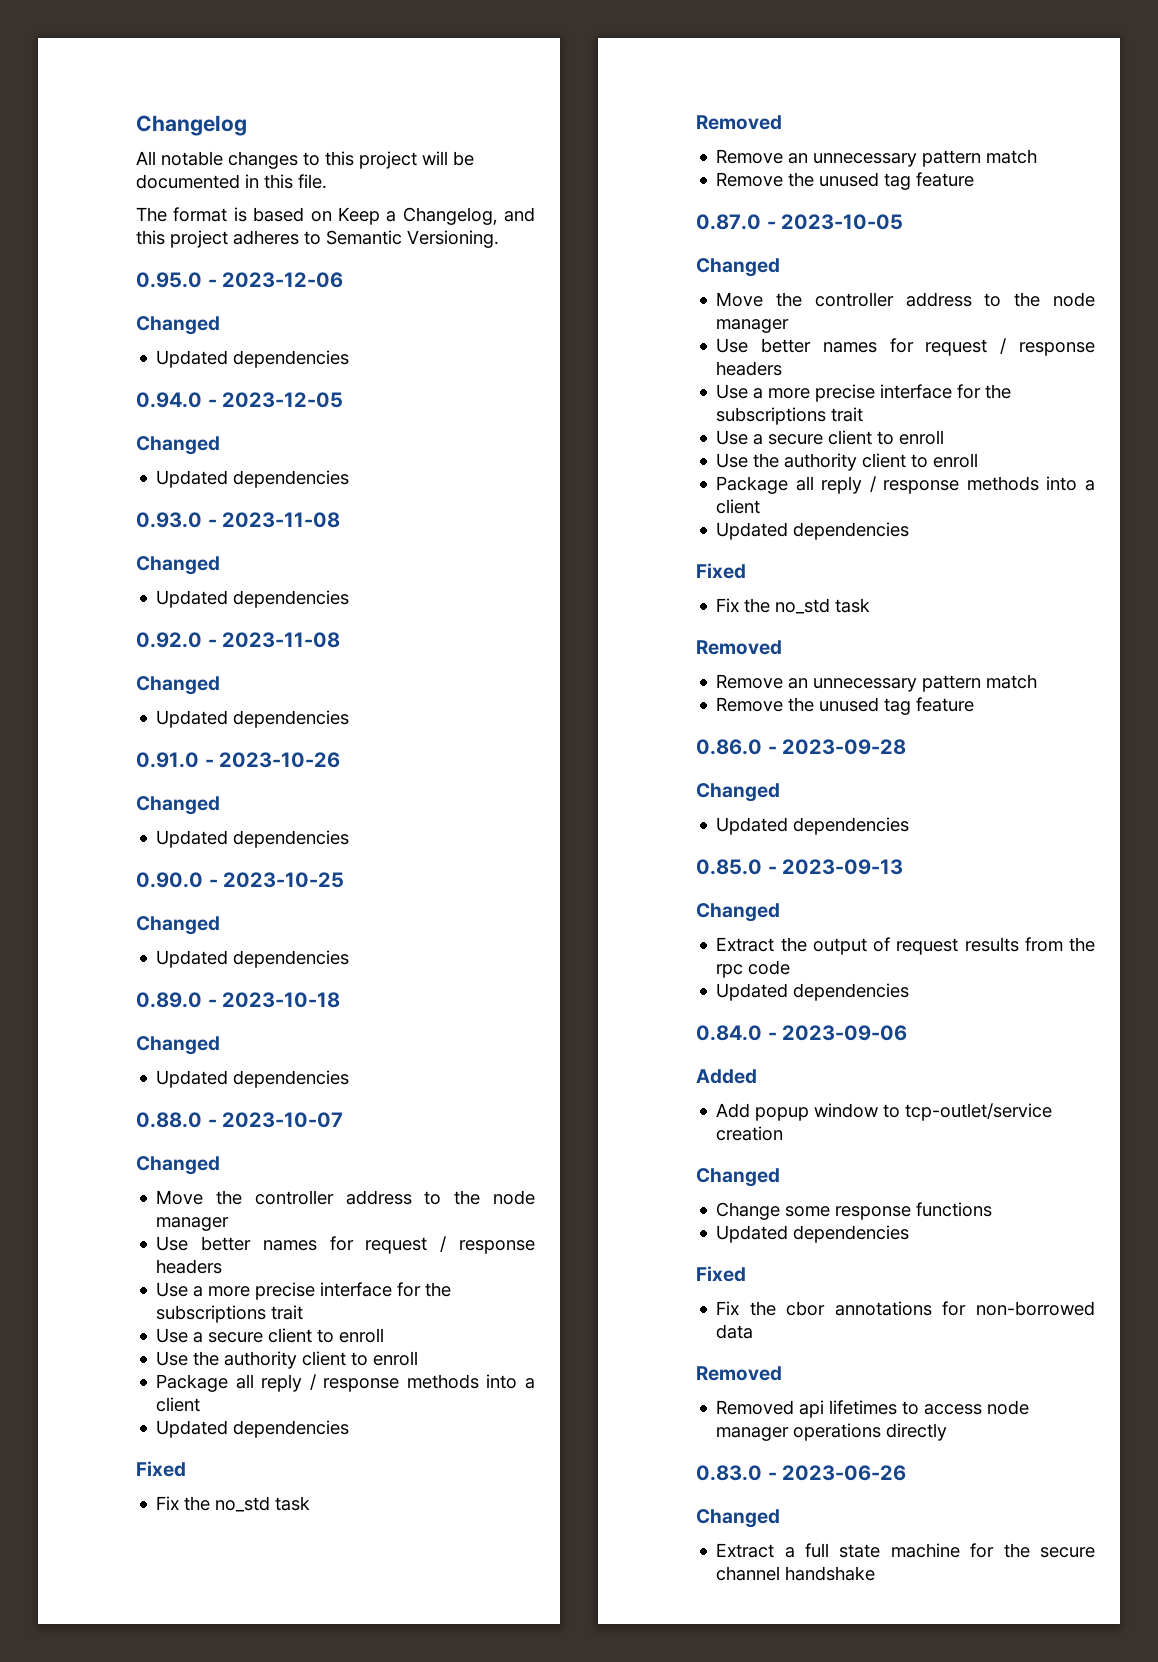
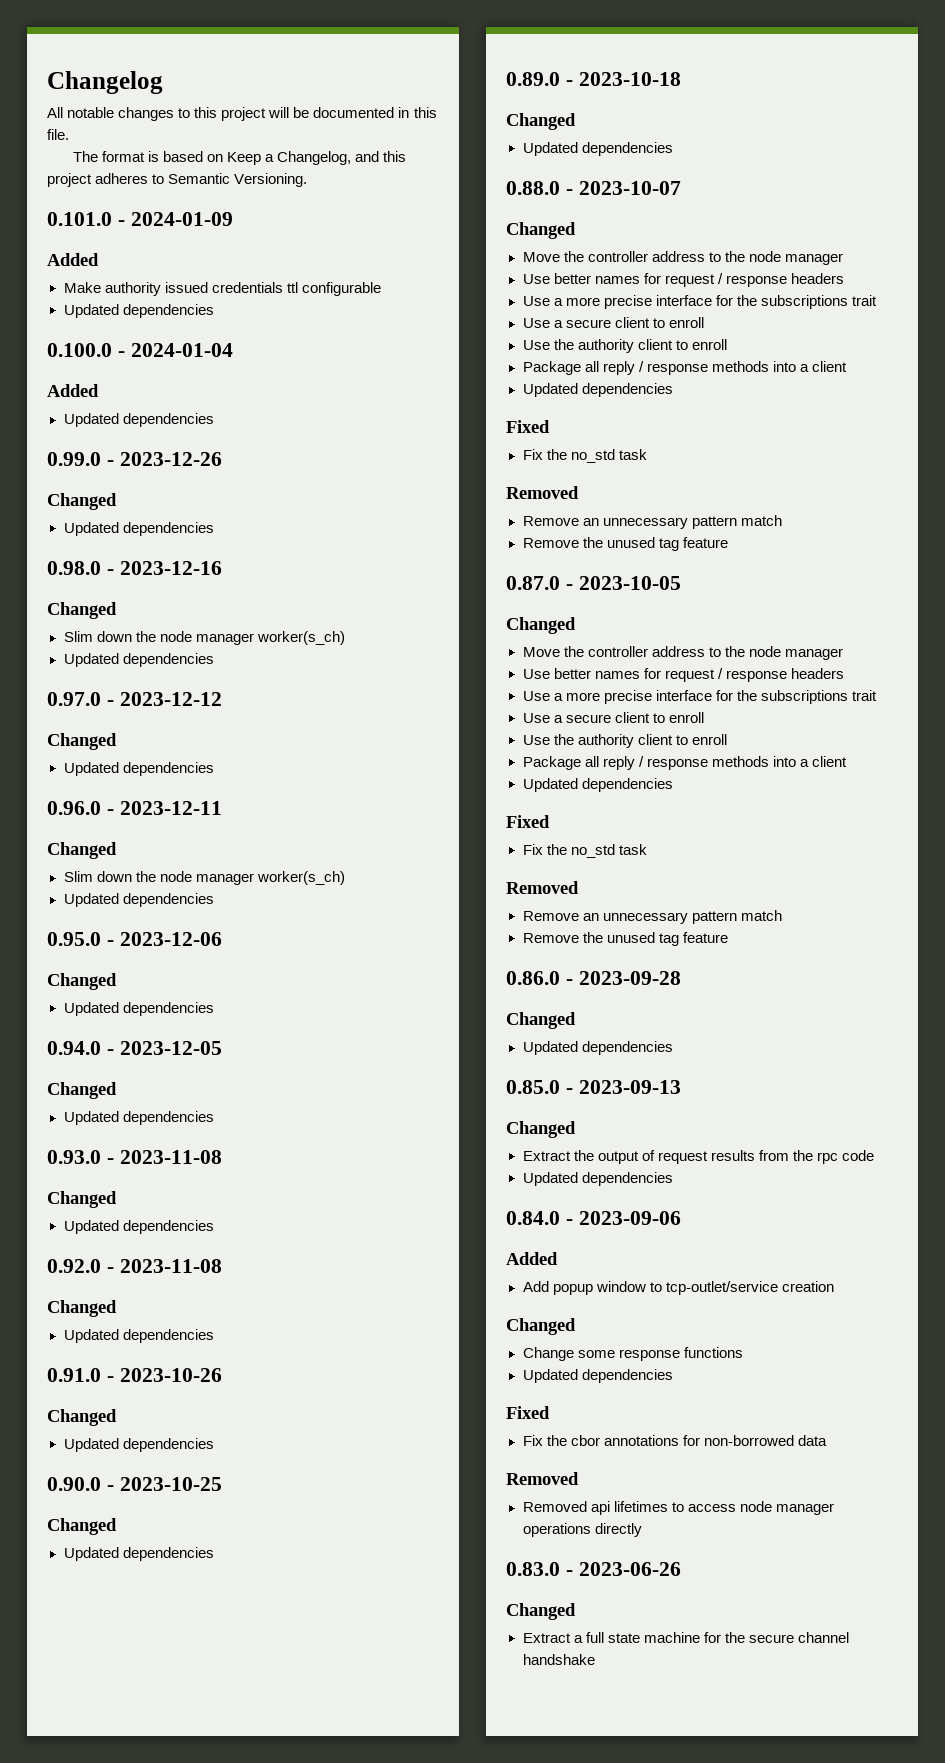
+ 0.101.0 - 2024-01-09
+ Added
+ Make authority issued credentials ttl configurable
+ Updated dependencies
+ 0.100.0 - 2024-01-04
+ Added
+ Updated dependencies
+ 0.99.0 - 2023-12-26
+ Changed
+ Updated dependencies
+ 0.98.0 - 2023-12-16
+ Changed
+ Slim down the node manager worker(s_ch)
+ Updated dependencies
+ 0.97.0 - 2023-12-12
+ Changed
+ Updated dependencies
+ 0.96.0 - 2023-12-11
+ Changed
+ Slim down the node manager worker(s_ch)
+ Updated dependencies

